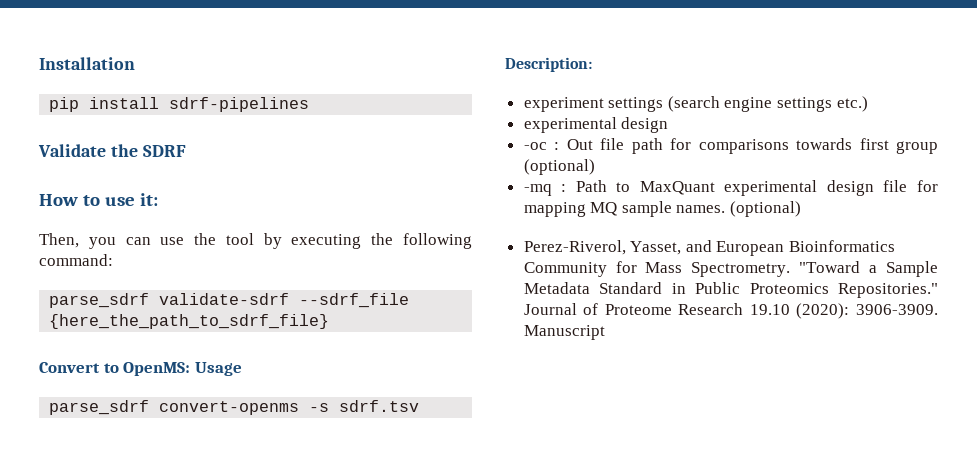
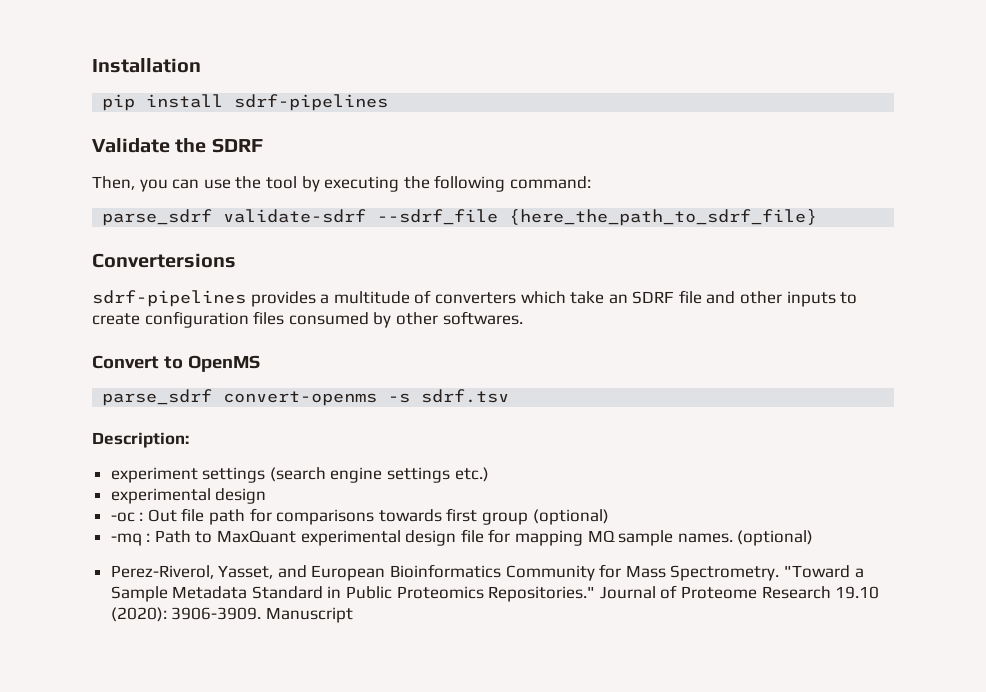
- How to use it:
+ Convertersions
+ sdrf-pipelines provides a multitude of converters which take an SDRF file and other inputs to create configuration files consumed by other softwares.
- Convert to OpenMS: Usage
+ Convert to OpenMS

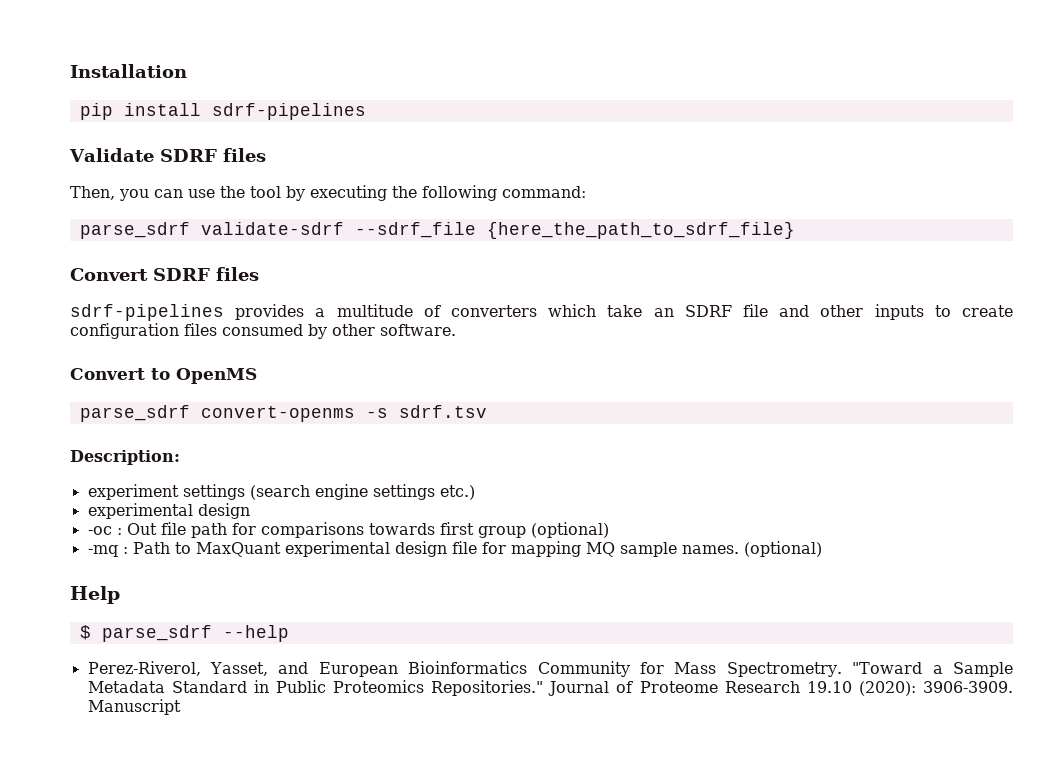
- Validate the SDRF
+ Validate SDRF files
- Convertersions
+ Convert SDRF files
- sdrf-pipelines provides a multitude of converters which take an SDRF file and other inputs to create configuration files consumed by other softwares.
+ sdrf-pipelines provides a multitude of converters which take an SDRF file and other inputs to create configuration files consumed by other software.
+ Help
+ $ parse_sdrf --help

